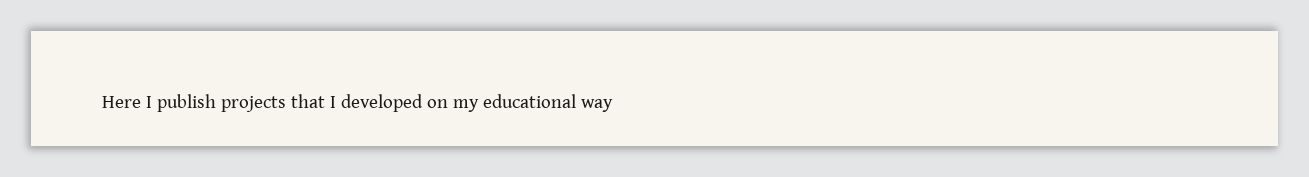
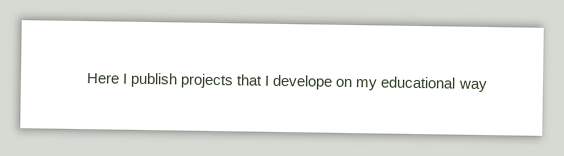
- Here I publish projects that I developed on my educational way
+ Here I publish projects that I develope on my educational way

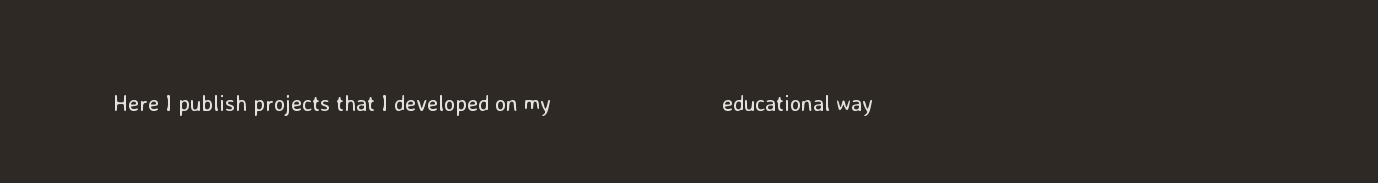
- Here I publish projects that I develope on my educational way
+ Here I publish projects that I developed on my educational way

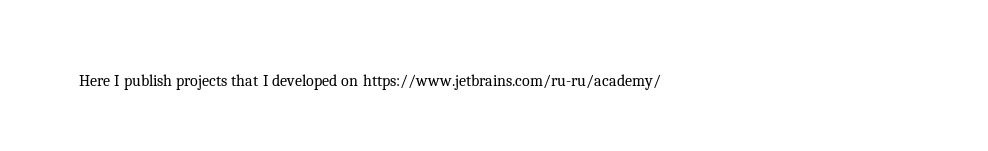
- Here I publish projects that I developed on my educational way
+ Here I publish projects that I developed on https://www.jetbrains.com/ru-ru/academy/

